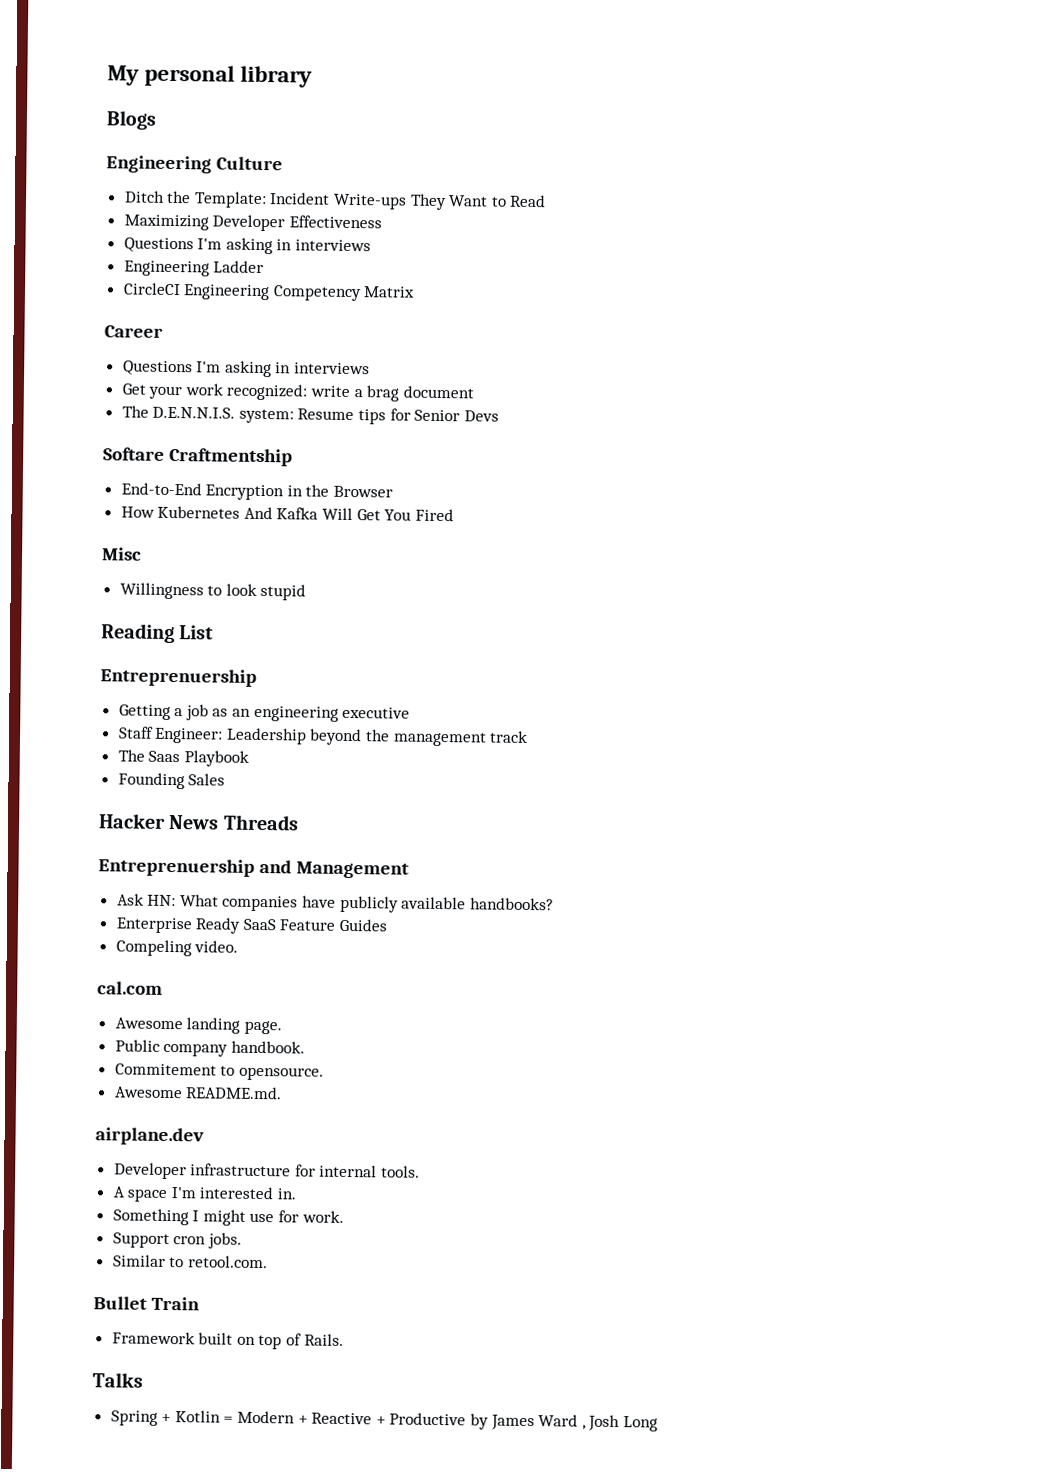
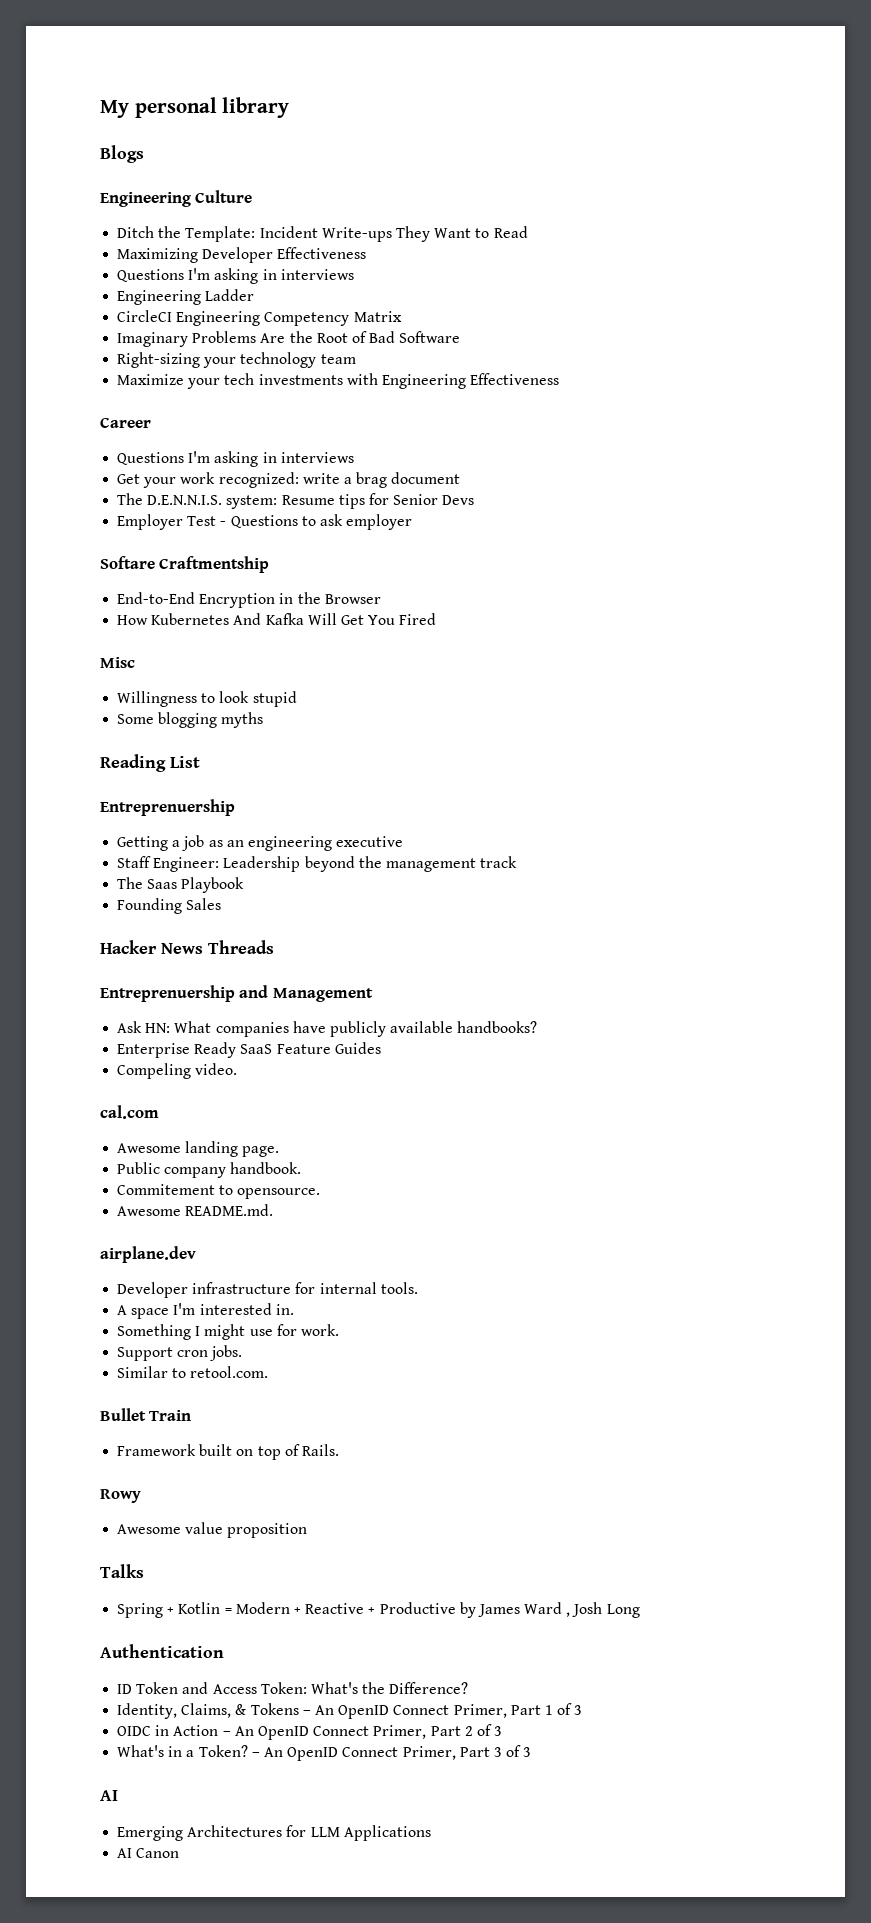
+ Imaginary Problems Are the Root of Bad Software
+ Right-sizing your technology team
+ Maximize your tech investments with Engineering Effectiveness
+ Employer Test - Questions to ask employer
+ Some blogging myths
+ Rowy
+ Awesome value proposition
+ Authentication
+ ID Token and Access Token: What's the Difference?
+ Identity, Claims, & Tokens – An OpenID Connect Primer, Part 1 of 3
+ OIDC in Action – An OpenID Connect Primer, Part 2 of 3
+ What's in a Token? – An OpenID Connect Primer, Part 3 of 3
+ AI
+ Emerging Architectures for LLM Applications
+ AI Canon

